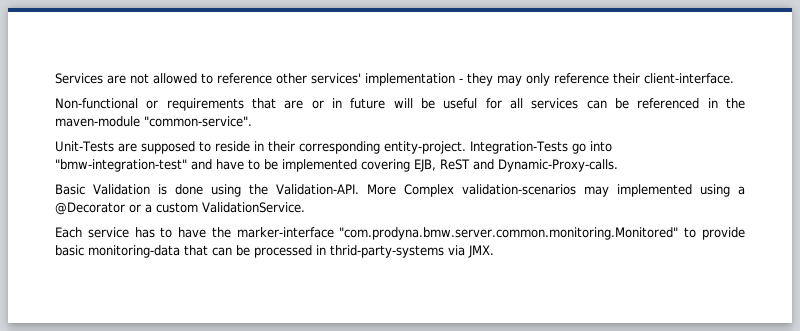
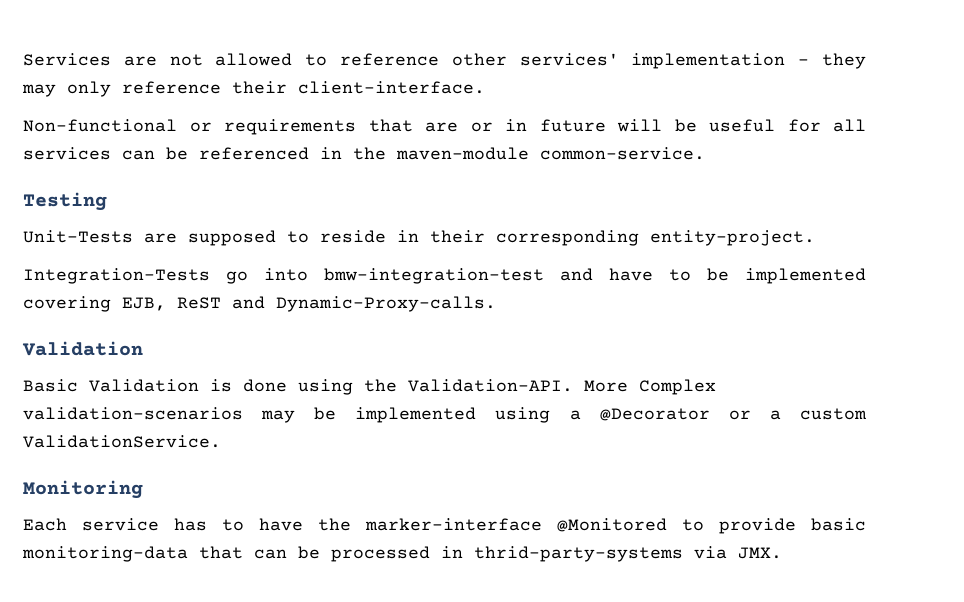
- Non-functional or requirements that are or in future will be useful for all services can be referenced in the maven-module "common-service".
+ Non-functional or requirements that are or in future will be useful for all services can be referenced in the maven-module common-service.
+ Testing
- Unit-Tests are supposed to reside in their corresponding entity-project. Integration-Tests go into "bmw-integration-test" and have to be implemented covering EJB, ReST and Dynamic-Proxy-calls.
+ Unit-Tests are supposed to reside in their corresponding entity-project.
+ Integration-Tests go into bmw-integration-test and have to be implemented covering EJB, ReST and Dynamic-Proxy-calls.
+ Validation
- More Complex validation-scenarios may implemented using a @Decorator or a custom ValidationService.
+ More Complex validation-scenarios may be implemented using a @Decorator or a custom ValidationService.
+ Monitoring
- Each service has to have the marker-interface "com.prodyna.bmw.server.common.monitoring.Monitored" to provide basic monitoring-data that can be processed in thrid-party-systems via JMX.
+ Each service has to have the marker-interface @Monitored to provide basic monitoring-data that can be processed in thrid-party-systems via JMX.

